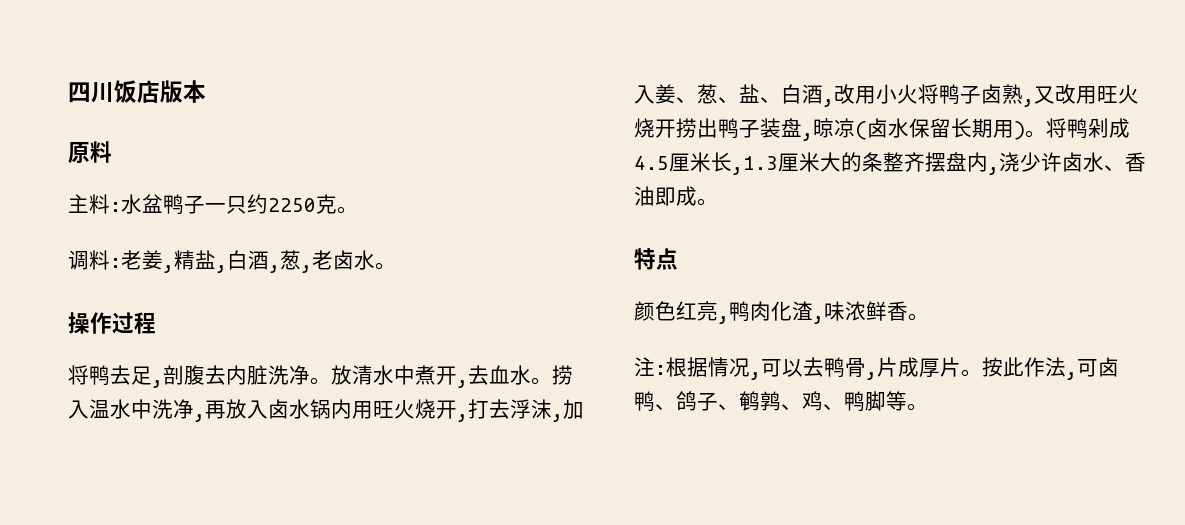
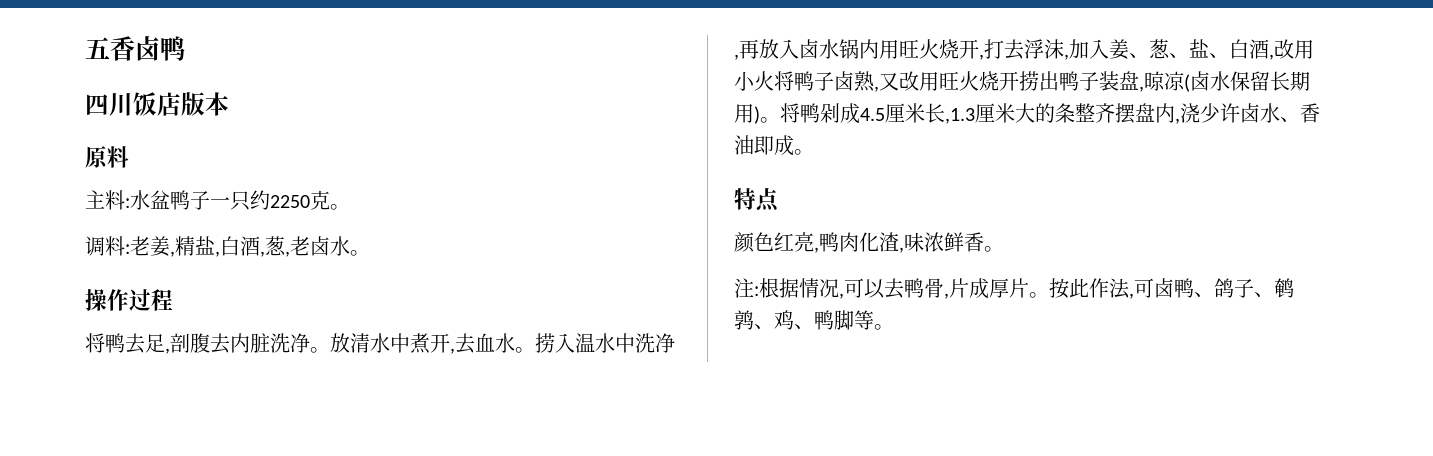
+ 五香卤鸭

